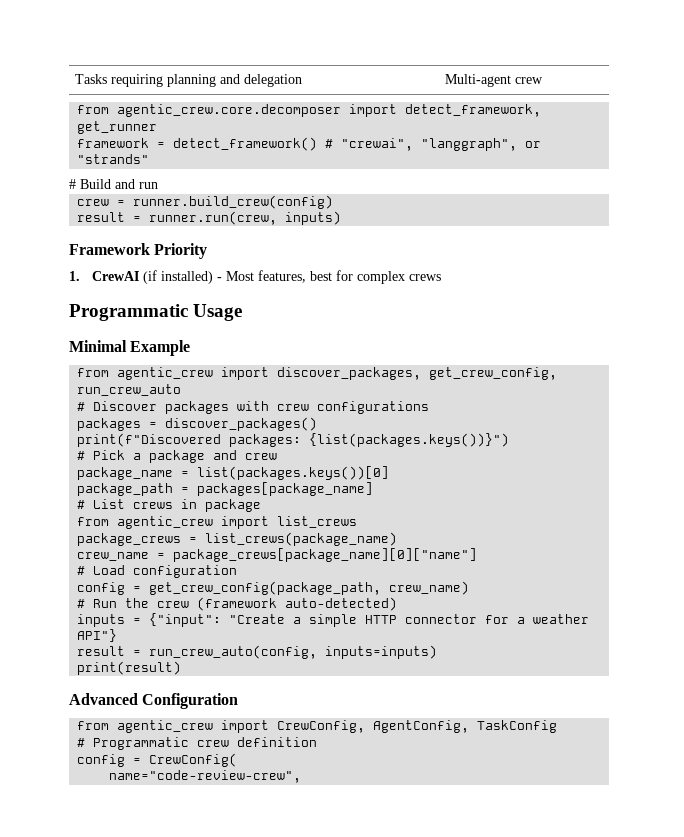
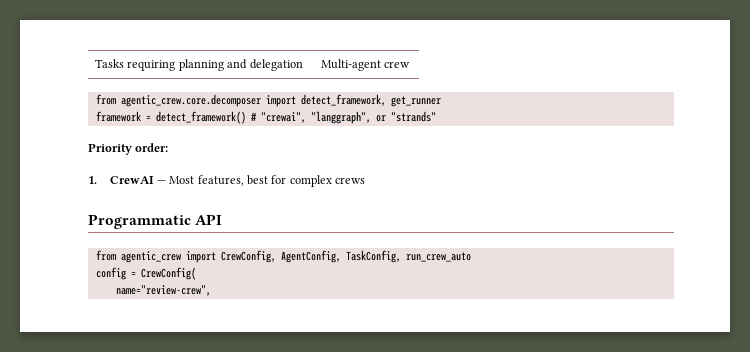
- # Build and run
- crew = runner.build_crew(config)
- result = runner.run(crew, inputs)
- Framework Priority
+ Priority order:
- 1. CrewAI (if installed) - Most features, best for complex crews
+ 1. CrewAI — Most features, best for complex crews
- Programmatic Usage
- Minimal Example
- from agentic_crew import discover_packages, get_crew_config, run_crew_auto
- # Discover packages with crew configurations
- packages = discover_packages()
- print(f"Discovered packages: {list(packages.keys())}")
- # Pick a package and crew
- package_name = list(packages.keys())[0]
- package_path = packages[package_name]
- # List crews in package
- from agentic_crew import list_crews
- package_crews = list_crews(package_name)
- crew_name = package_crews[package_name][0]["name"]
- # Load configuration
- config = get_crew_config(package_path, crew_name)
- # Run the crew (framework auto-detected)
- inputs = {"input": "Create a simple HTTP connector for a weather API"}
- result = run_crew_auto(config, inputs=inputs)
- print(result)
- Advanced Configuration
+ Programmatic API
- from agentic_crew import CrewConfig, AgentConfig, TaskConfig
- # Programmatic crew definition
+ from agentic_crew import CrewConfig, AgentConfig, TaskConfig, run_crew_auto
- name="code-review-crew",
+ name="review-crew",

